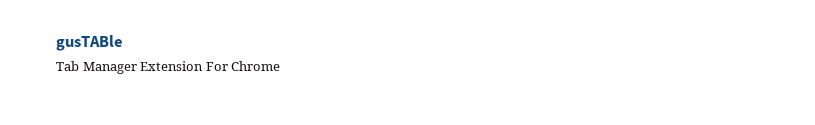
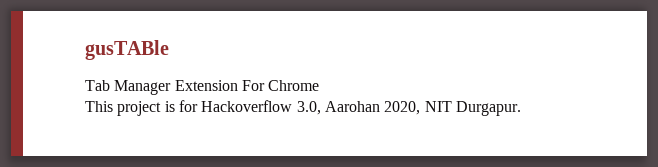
+ This project is for Hackoverflow 3.0, Aarohan 2020, NIT Durgapur.

